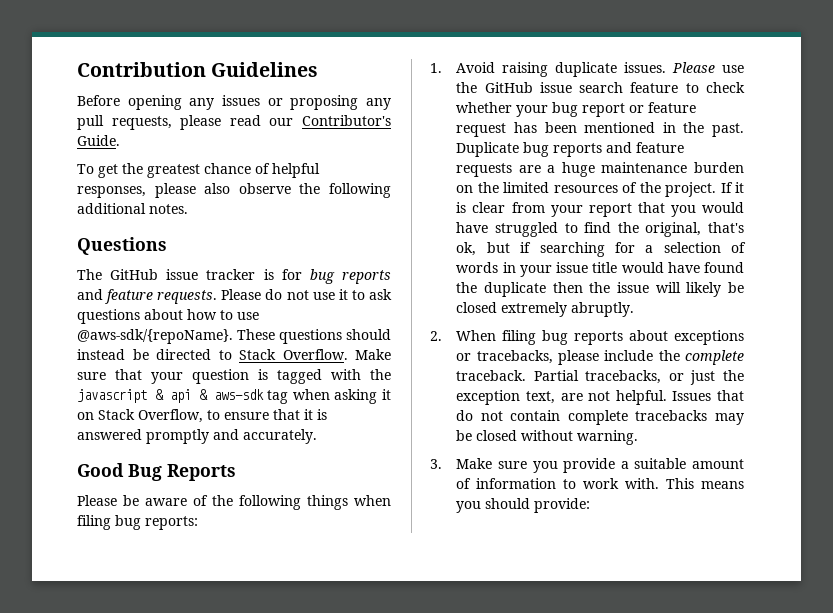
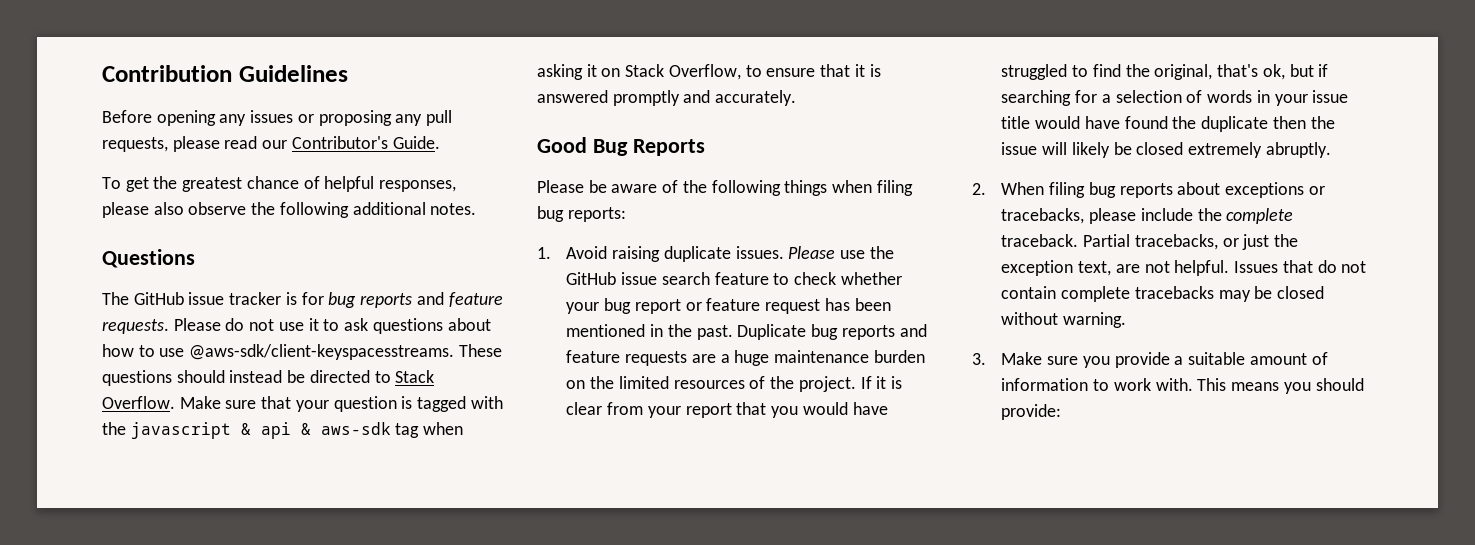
- Please do not use it to ask questions about how to use @aws-sdk/{repoName}.
+ Please do not use it to ask questions about how to use @aws-sdk/client-keyspacesstreams.

